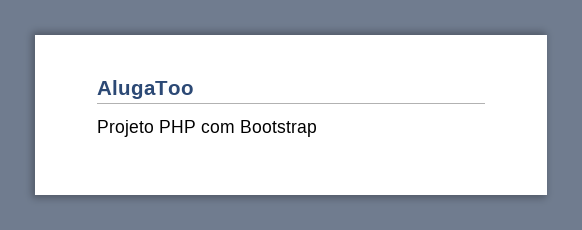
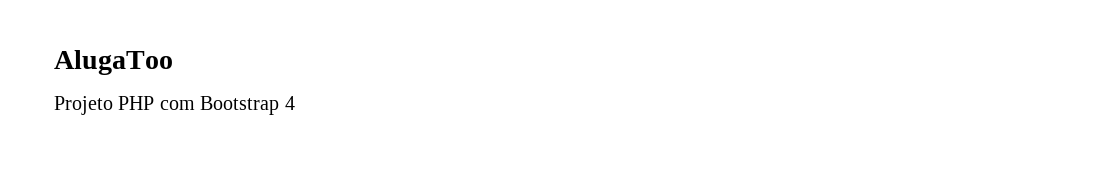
- Projeto PHP com Bootstrap
+ Projeto PHP com Bootstrap 4

